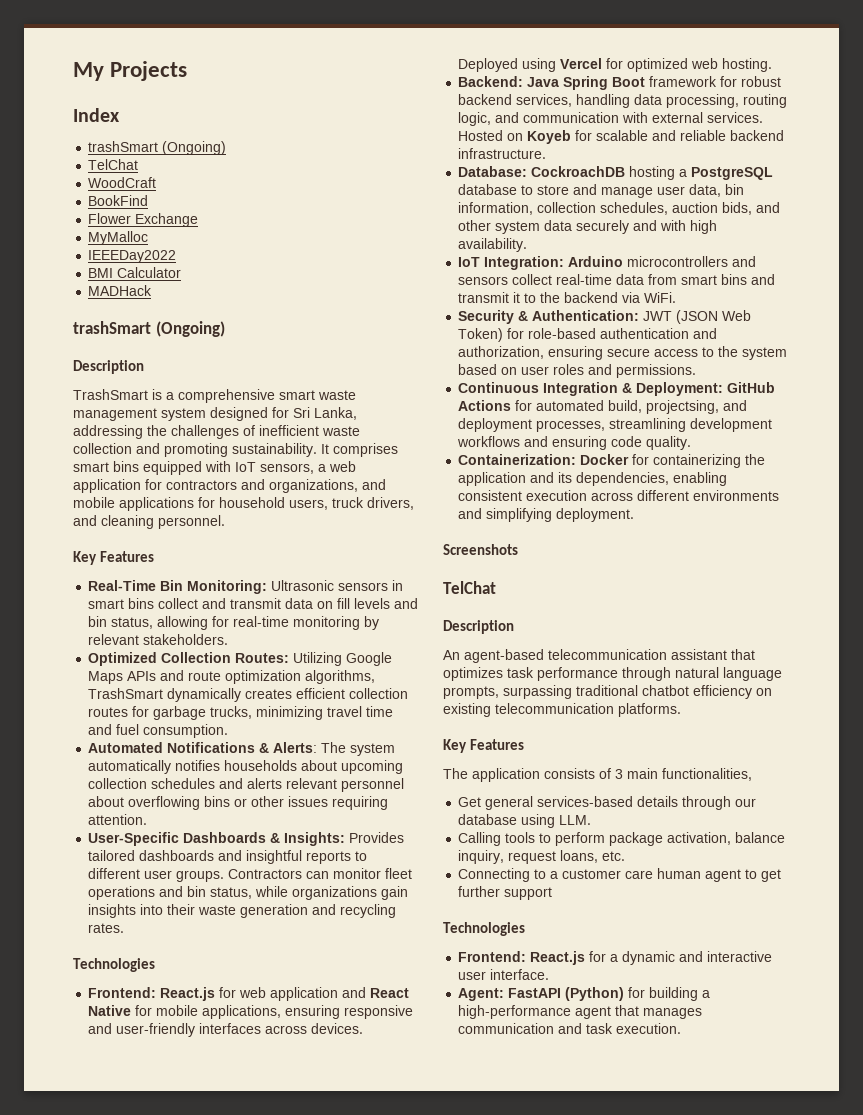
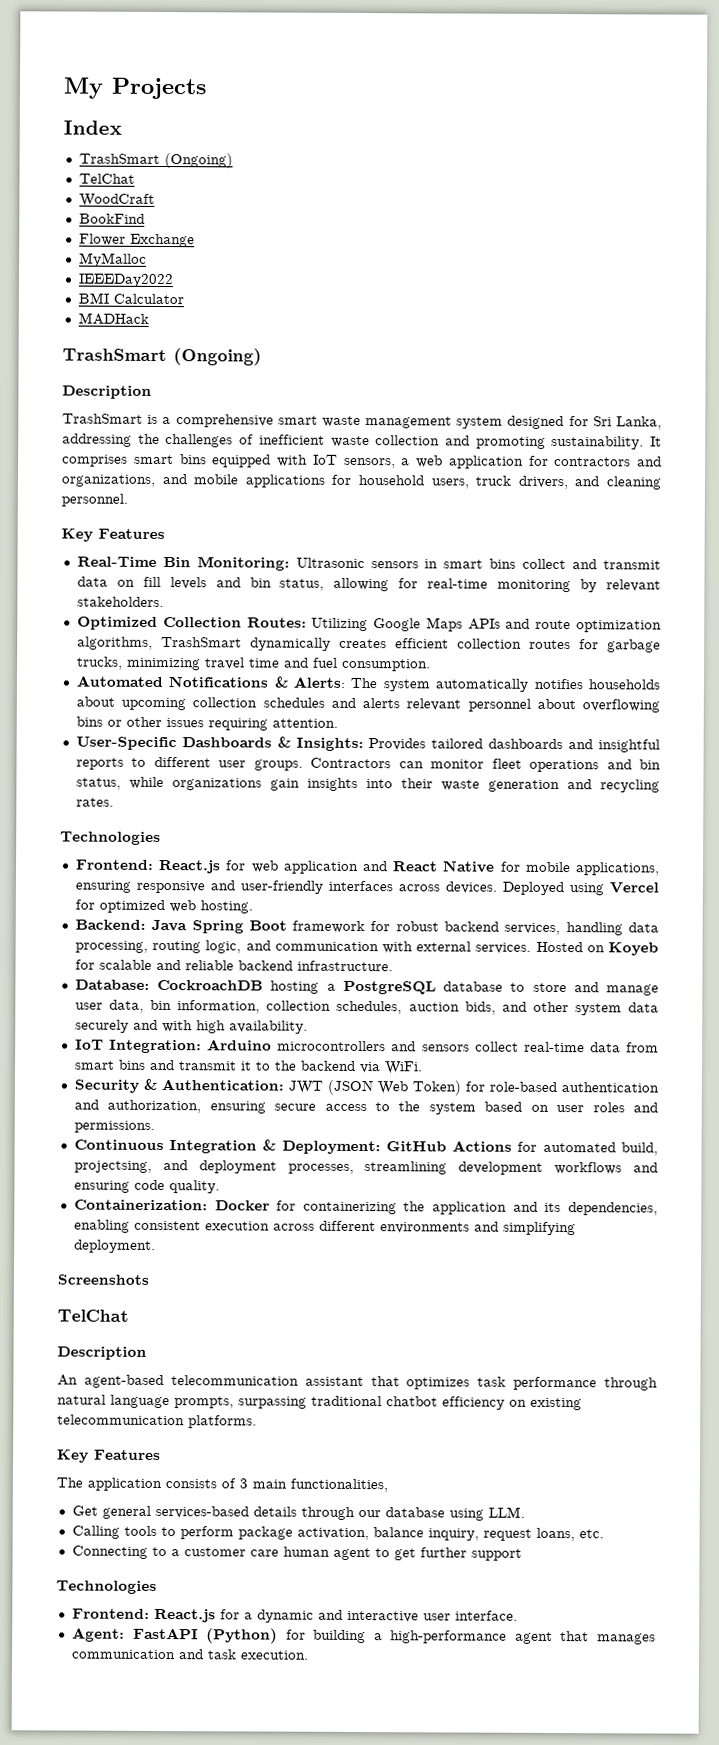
  Index
- trashSmart (Ongoing)
+ TrashSmart (Ongoing)
  MADHack
- trashSmart (Ongoing)
+ TrashSmart (Ongoing)

